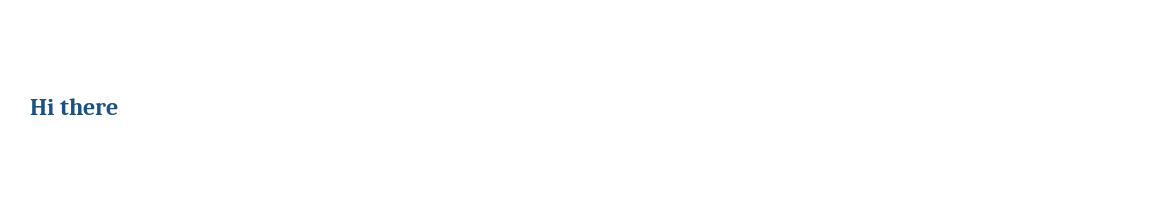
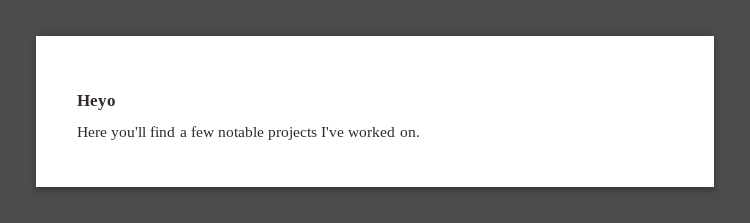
- Hi there
+ Heyo
+ Here you'll find a few notable projects I've worked on.

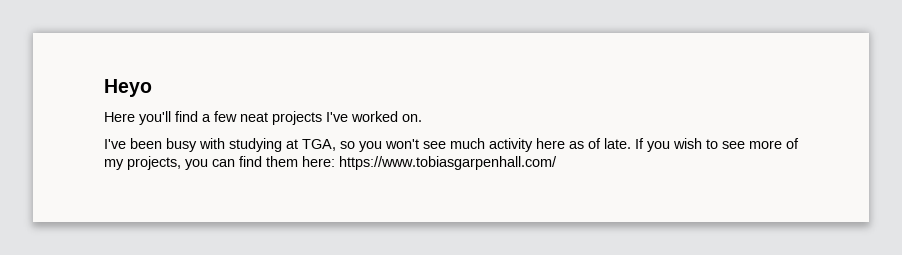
- Here you'll find a few notable projects I've worked on.
+ Here you'll find a few neat projects I've worked on.
+ I've been busy with studying at TGA, so you won't see much activity here as of late. If you wish to see more of my projects, you can find them here: https://www.tobiasgarpenhall.com/

